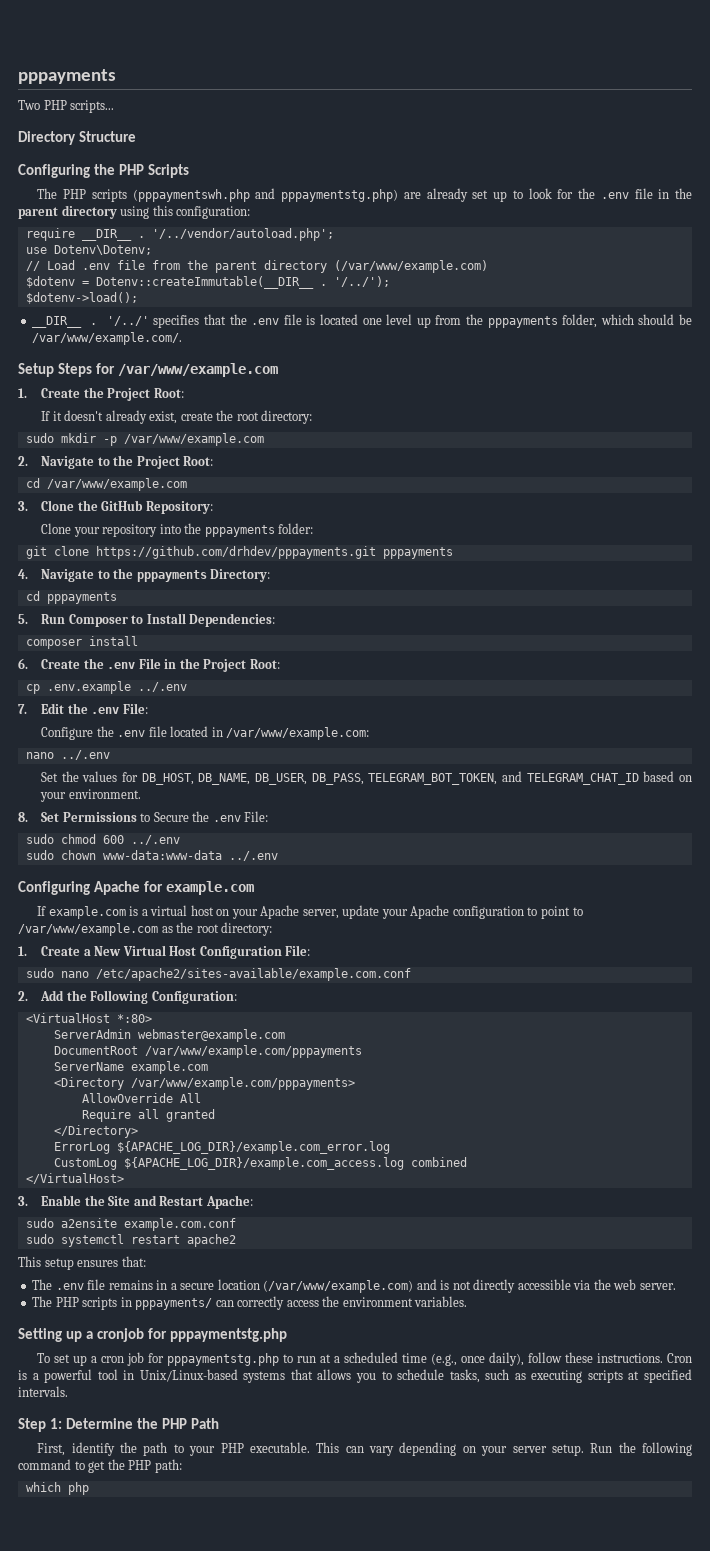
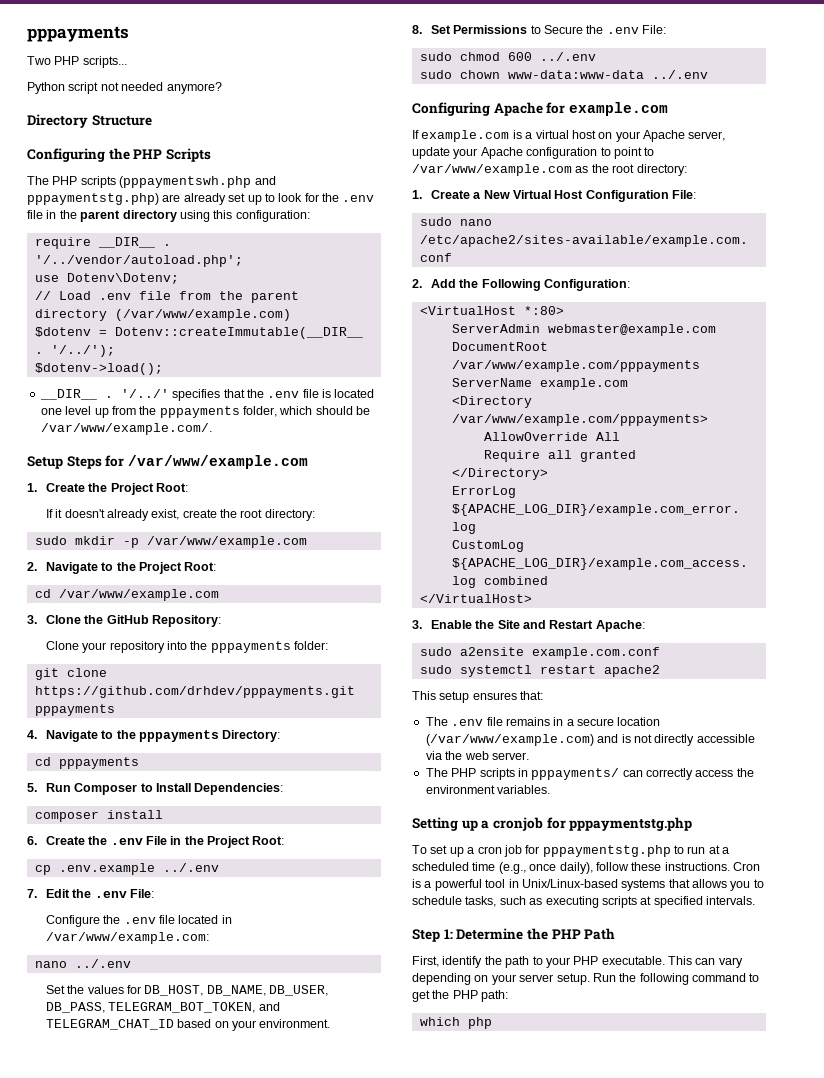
+ Python script not needed anymore?

